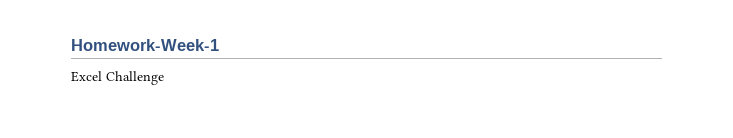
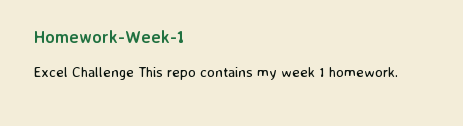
- Excel Challenge
+ Excel Challenge This repo contains my week 1 homework.

